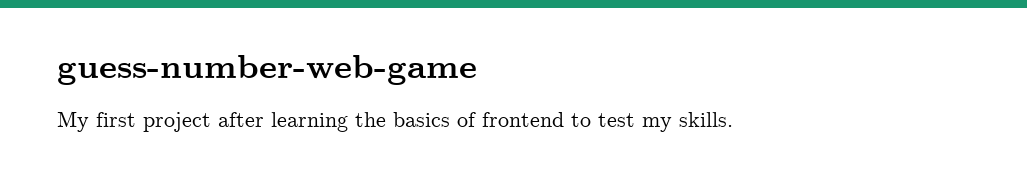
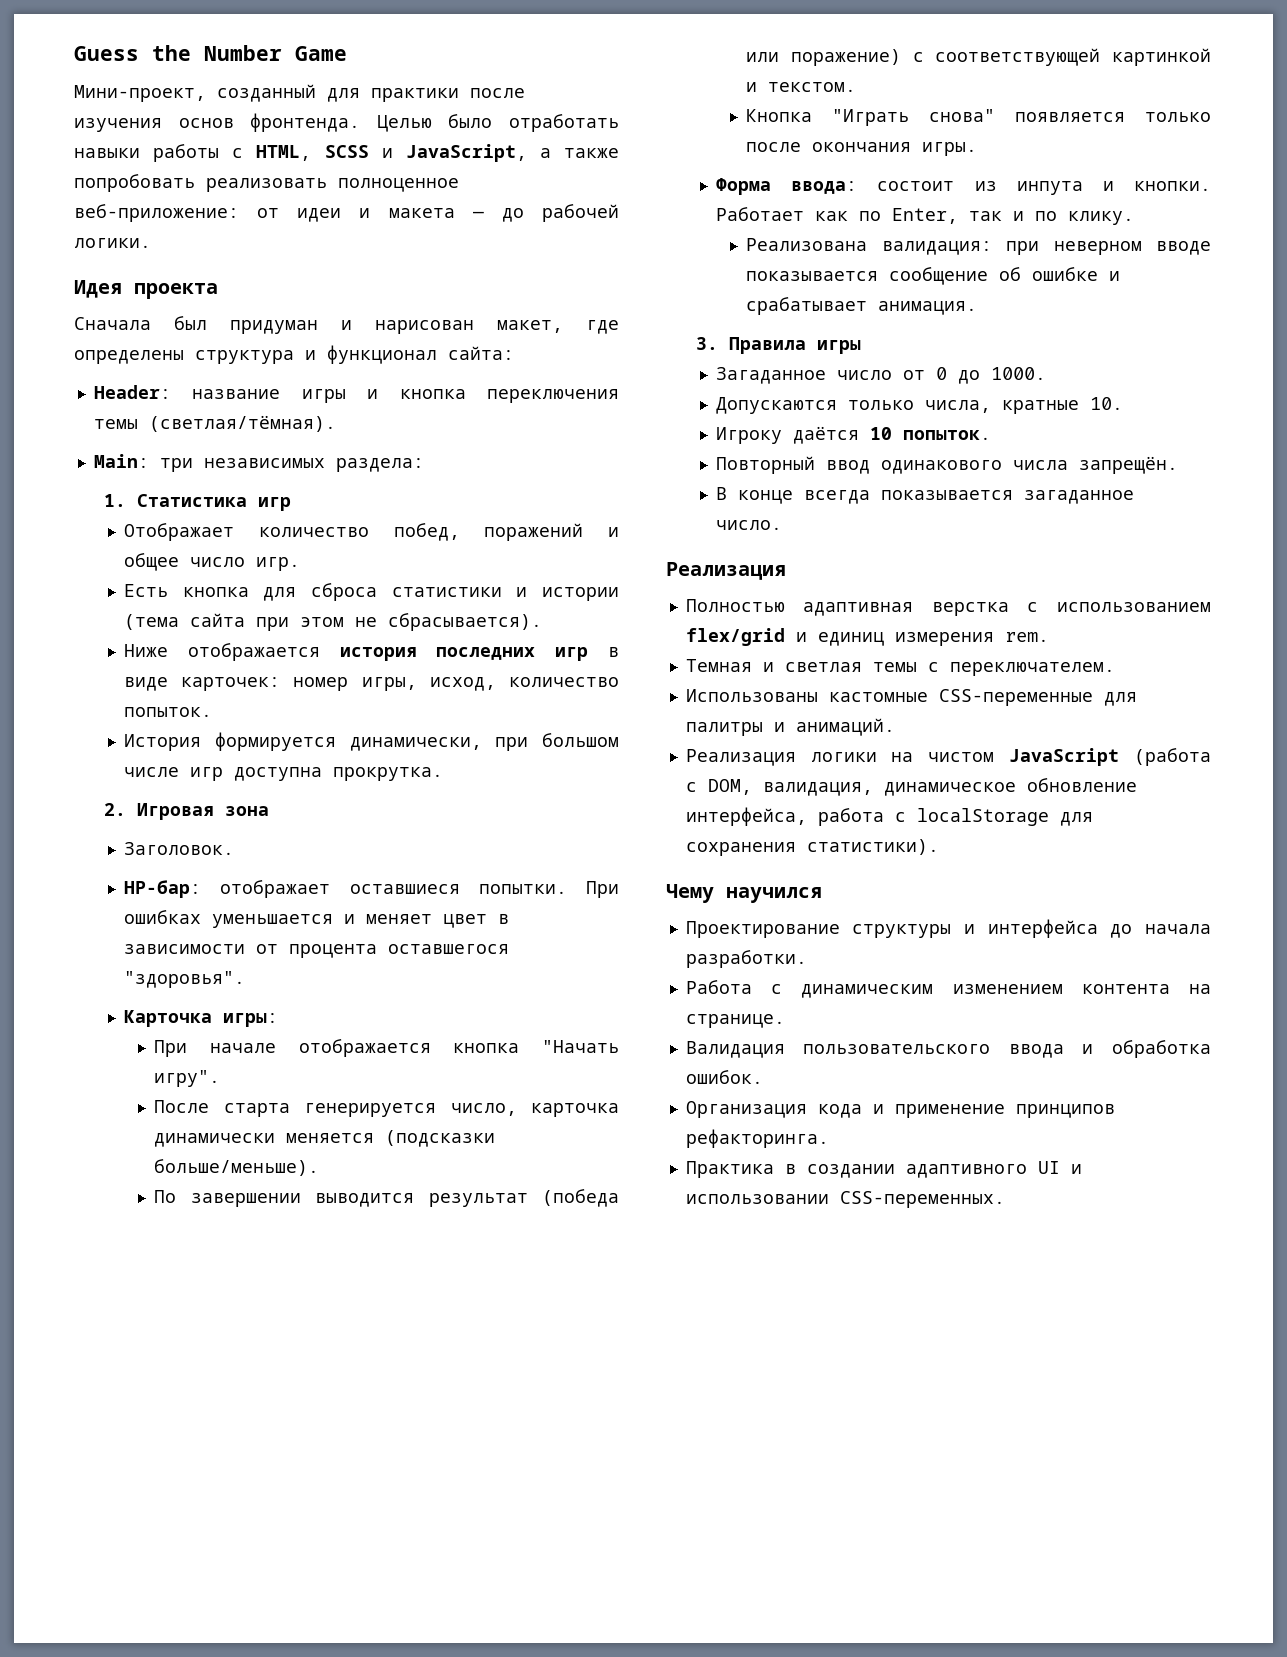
- guess-number-web-game
- My first project after learning the basics of frontend to test my skills.
+ Guess the Number Game
+ Мини-проект, созданный для практики после изучения основ фронтенда. Целью было отработать навыки работы с HTML, SCSS и JavaScript, а также попробовать реализовать полноценное веб-приложение: от идеи и макета — до рабочей логики.
+ Идея проекта
+ Сначала был придуман и нарисован макет, где определены структура и функционал сайта:
+ Header: название игры и кнопка переключения темы (светлая/тёмная).
+ Main: три независимых раздела:
+ 1. Статистика игр
+ Отображает количество побед, поражений и общее число игр.
+ Есть кнопка для сброса статистики и истории (тема сайта при этом не сбрасывается).
+ Ниже отображается история последних игр в виде карточек: номер игры, исход, количество попыток.
+ История формируется динамически, при большом числе игр доступна прокрутка.
+ 2. Игровая зона
+ Заголовок.
+ HP-бар: отображает оставшиеся попытки. При ошибках уменьшается и меняет цвет в зависимости от процента оставшегося "здоровья".
+ Карточка игры:
+ При начале отображается кнопка "Начать игру".
+ После старта генерируется число, карточка динамически меняется (подсказки больше/меньше).
+ По завершении выводится результат (победа или поражение) с соответствующей картинкой и текстом.
+ Кнопка "Играть снова" появляется только после окончания игры.
+ Форма ввода: состоит из инпута и кнопки. Работает как по Enter, так и по клику.
+ Реализована валидация: при неверном вводе показывается сообщение об ошибке и срабатывает анимация.
+ 3. Правила игры
+ Загаданное число от 0 до 1000.
+ Допускаются только числа, кратные 10.
+ Игроку даётся 10 попыток.
+ Повторный ввод одинакового числа запрещён.
+ В конце всегда показывается загаданное число.
+ Реализация
+ Полностью адаптивная верстка с использованием flex/grid и единиц измерения rem.
+ Темная и светлая темы с переключателем.
+ Использованы кастомные CSS-переменные для палитры и анимаций.
+ Реализация логики на чистом JavaScript (работа с DOM, валидация, динамическое обновление интерфейса, работа с localStorage для сохранения статистики).
+ Чему научился
+ Проектирование структуры и интерфейса до начала разработки.
+ Работа с динамическим изменением контента на странице.
+ Валидация пользовательского ввода и обработка ошибок.
+ Организация кода и применение принципов рефакторинга.
+ Практика в создании адаптивного UI и использовании CSS-переменных.

